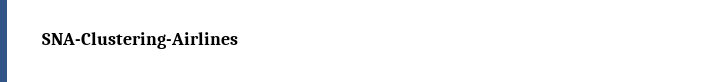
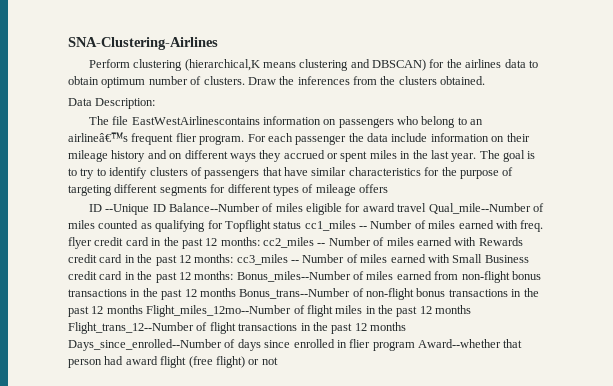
+ Perform clustering (hierarchical,K means clustering and DBSCAN) for the airlines data to obtain optimum number of clusters. Draw the inferences from the clusters obtained.
+ Data Description:
+ The file EastWestAirlinescontains information on passengers who belong to an airlineâ€™s frequent flier program. For each passenger the data include information on their mileage history and on different ways they accrued or spent miles in the last year. The goal is to try to identify clusters of passengers that have similar characteristics for the purpose of targeting different segments for different types of mileage offers
+ ID --Unique ID Balance--Number of miles eligible for award travel Qual_mile--Number of miles counted as qualifying for Topflight status cc1_miles -- Number of miles earned with freq. flyer credit card in the past 12 months: cc2_miles -- Number of miles earned with Rewards credit card in the past 12 months: cc3_miles -- Number of miles earned with Small Business credit card in the past 12 months: Bonus_miles--Number of miles earned from non-flight bonus transactions in the past 12 months Bonus_trans--Number of non-flight bonus transactions in the past 12 months Flight_miles_12mo--Number of flight miles in the past 12 months Flight_trans_12--Number of flight transactions in the past 12 months Days_since_enrolled--Number of days since enrolled in flier program Award--whether that person had award flight (free flight) or not

